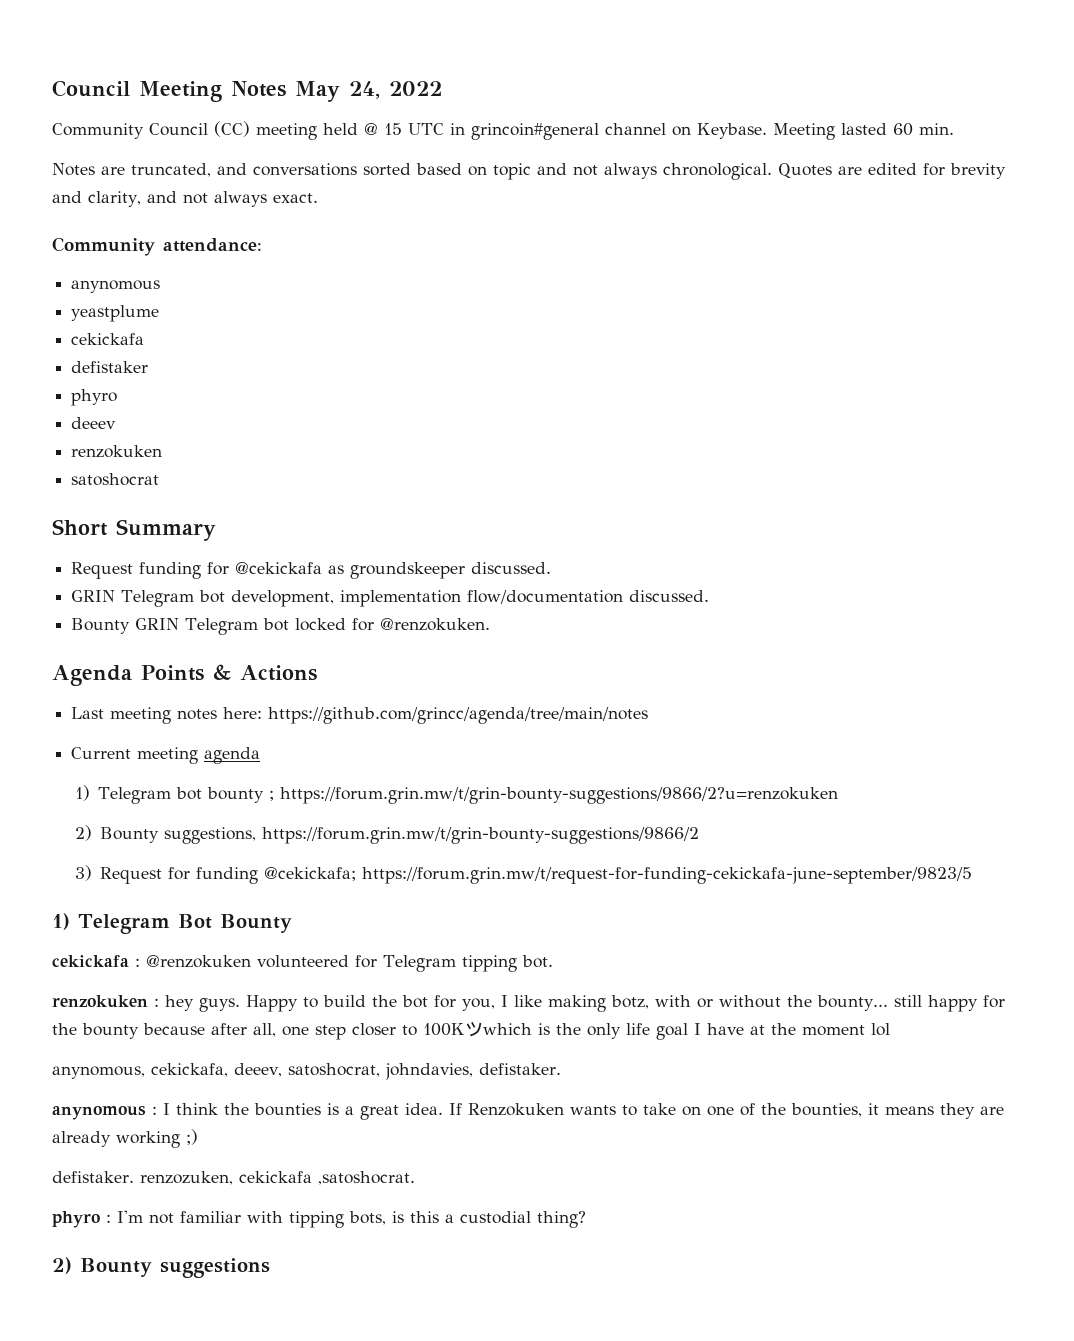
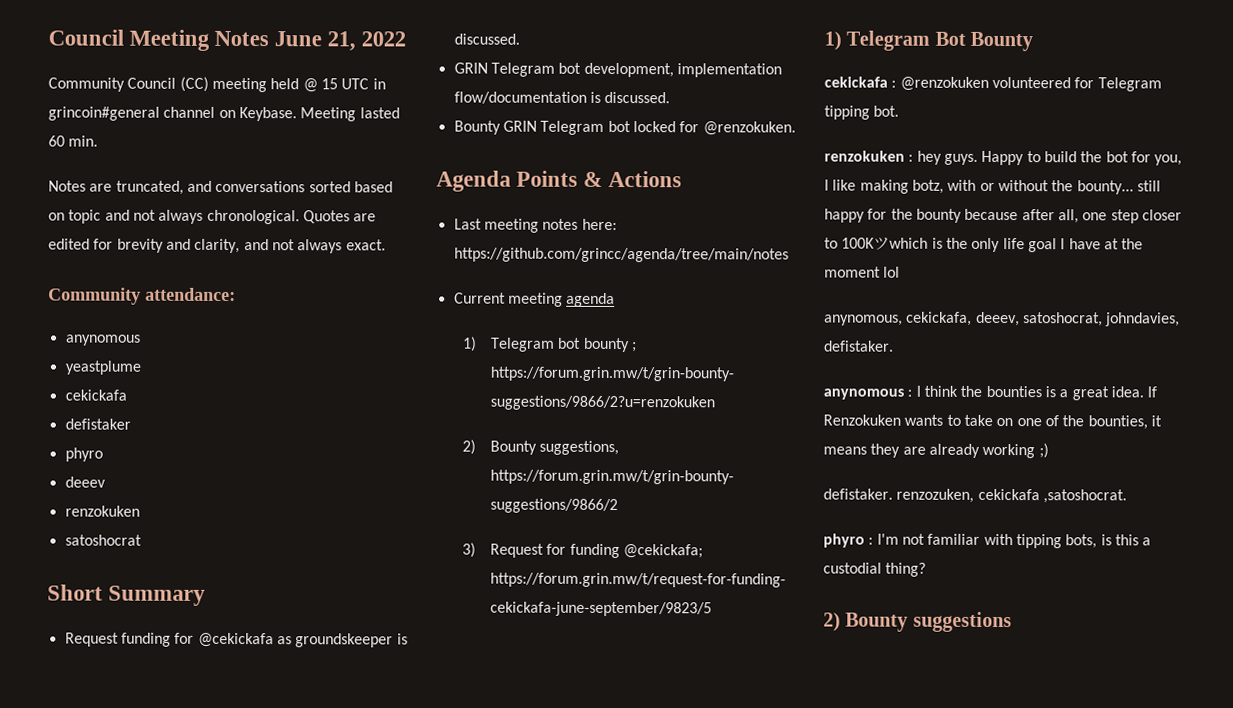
- Council Meeting Notes May 24, 2022
+ Council Meeting Notes June 21, 2022
- Request funding for @cekickafa as groundskeeper discussed.
+ Request funding for @cekickafa as groundskeeper is discussed.
- GRIN Telegram bot development, implementation flow/documentation discussed.
+ GRIN Telegram bot development, implementation flow/documentation is discussed.

